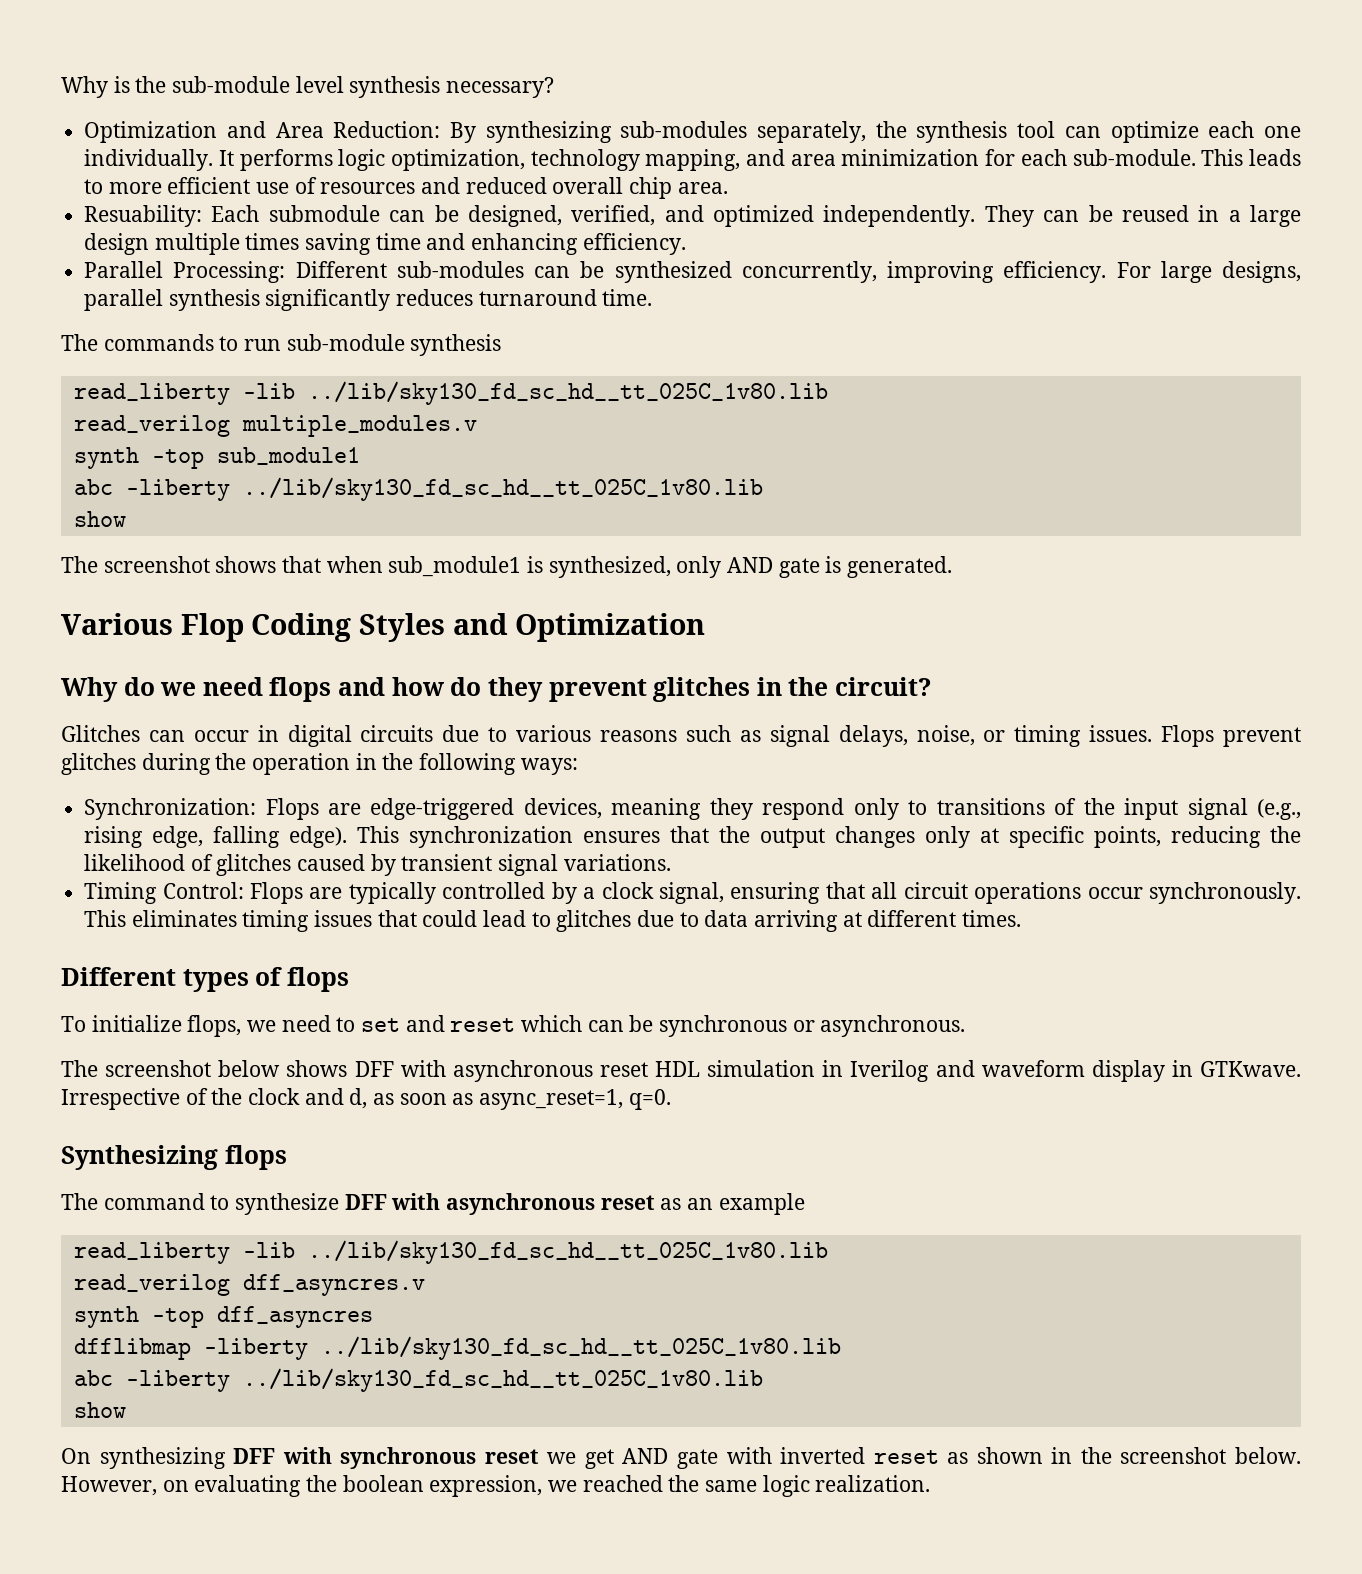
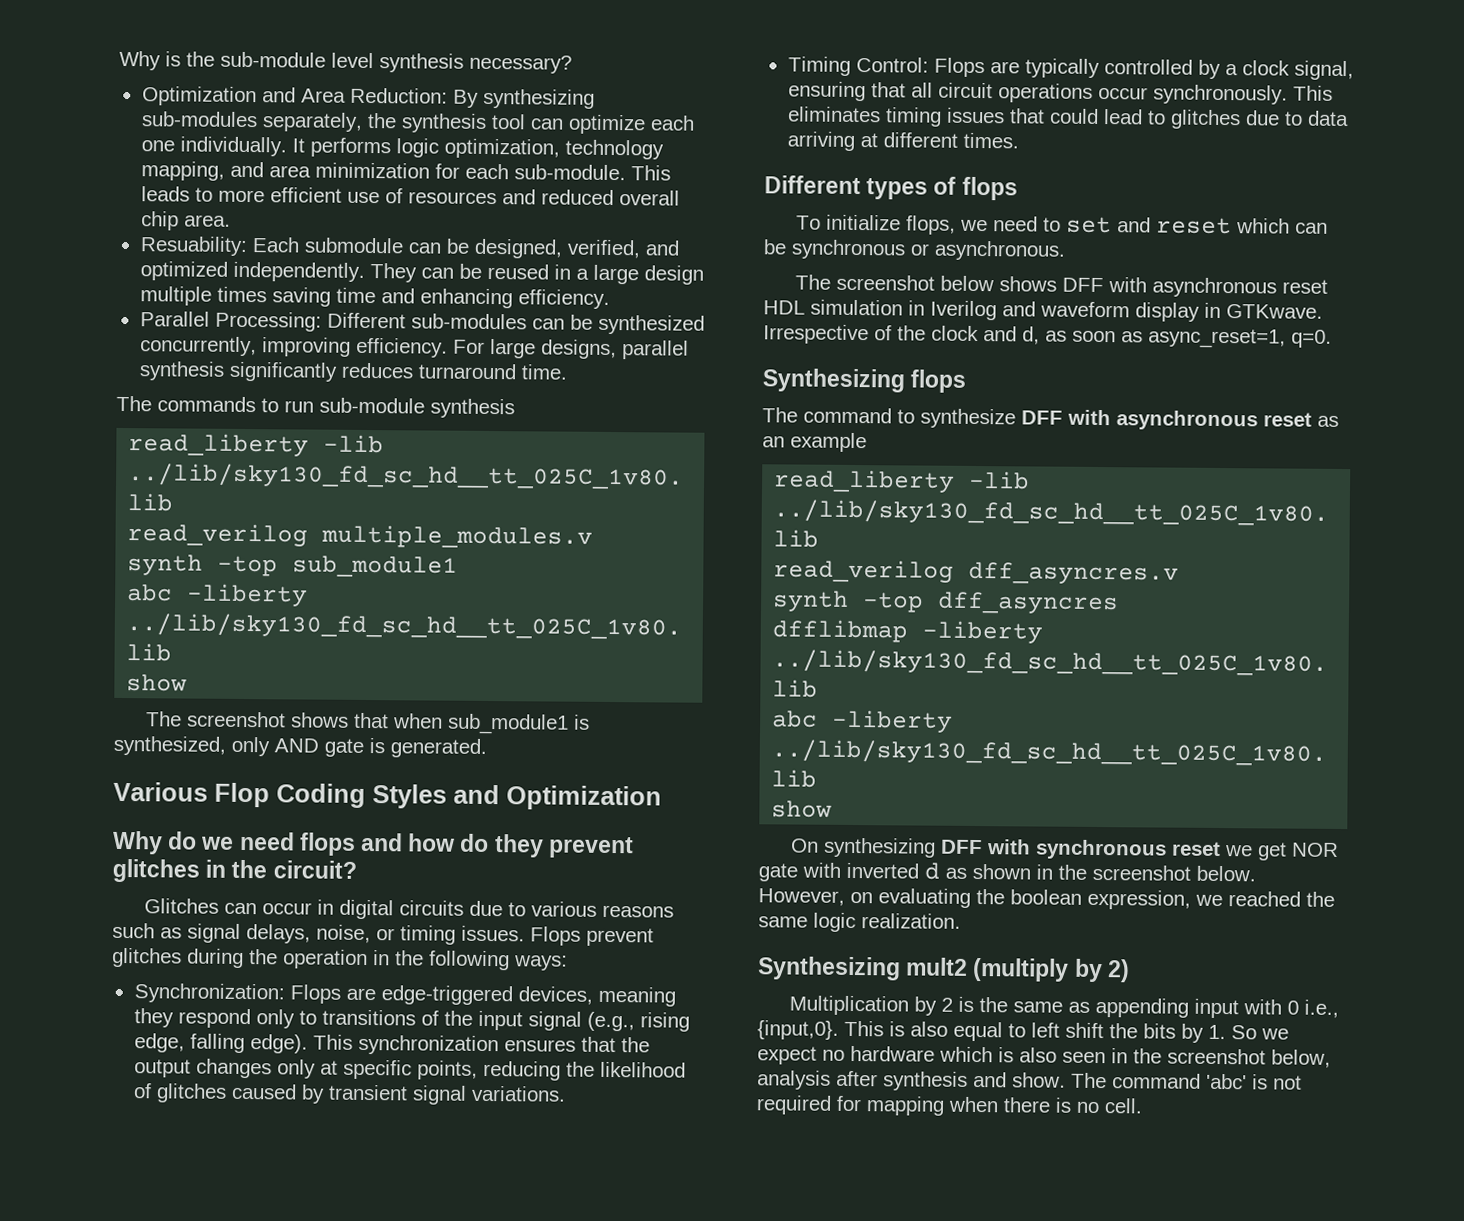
- On synthesizing DFF with synchronous reset we get AND gate with inverted reset as shown in the screenshot below.
+ On synthesizing DFF with synchronous reset we get NOR gate with inverted d as shown in the screenshot below.
+ Synthesizing mult2 (multiply by 2)
+ Multiplication by 2 is the same as appending input with 0 i.e., {input,0}. This is also equal to left shift the bits by 1. So we expect no hardware which is also seen in the screenshot below, analysis after synthesis and show. The command 'abc' is not required for mapping when there is no cell.

